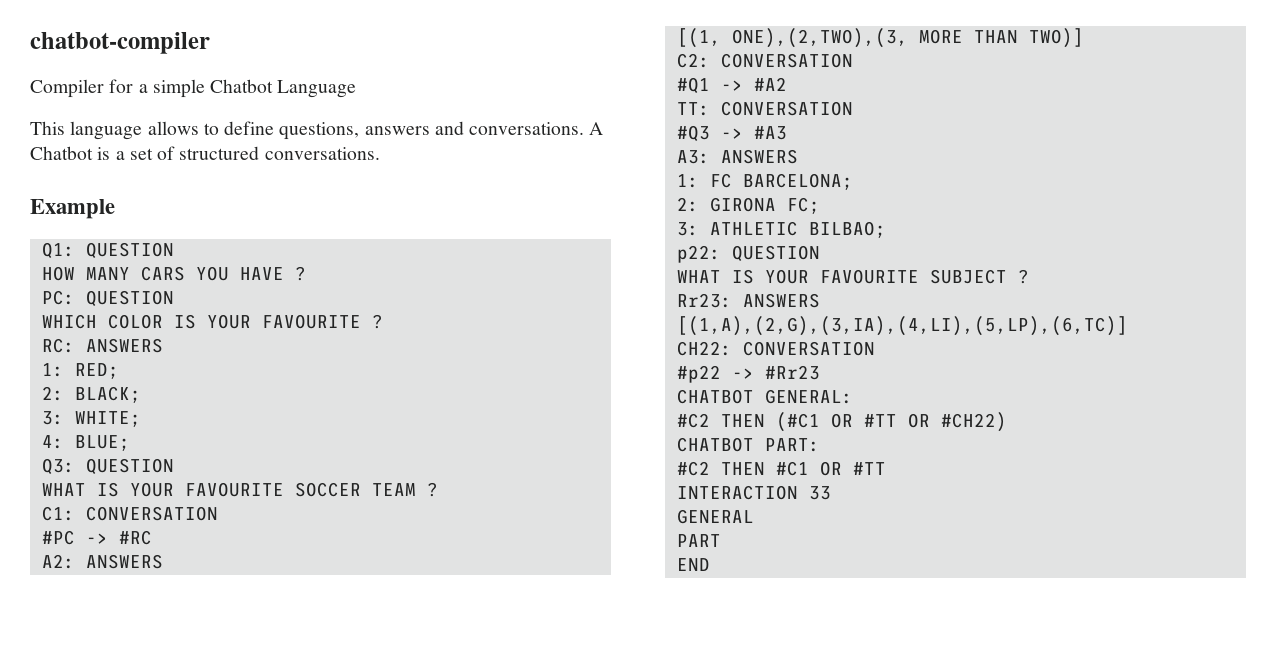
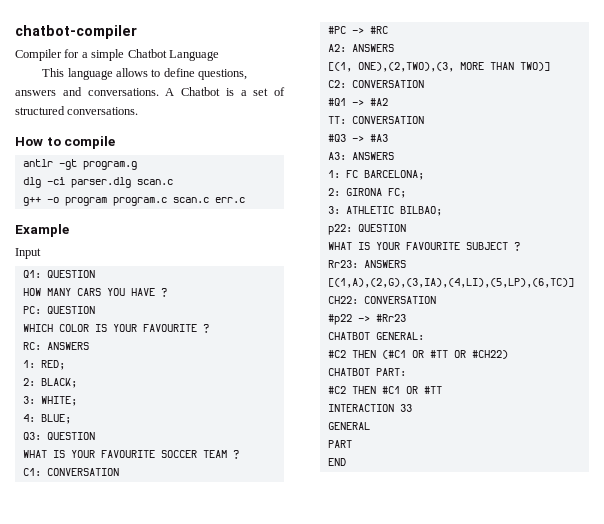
+ How to compile
+ antlr -gt program.g
+ dlg -ci parser.dlg scan.c
+ g++ -o program program.c scan.c err.c
+ Input

